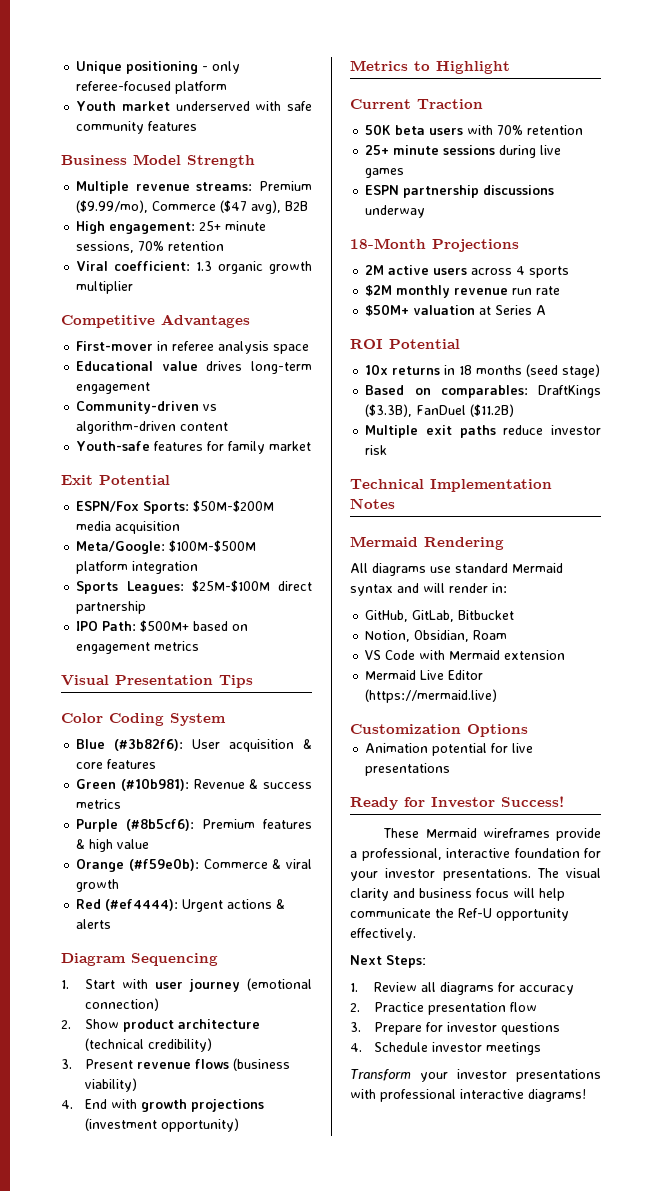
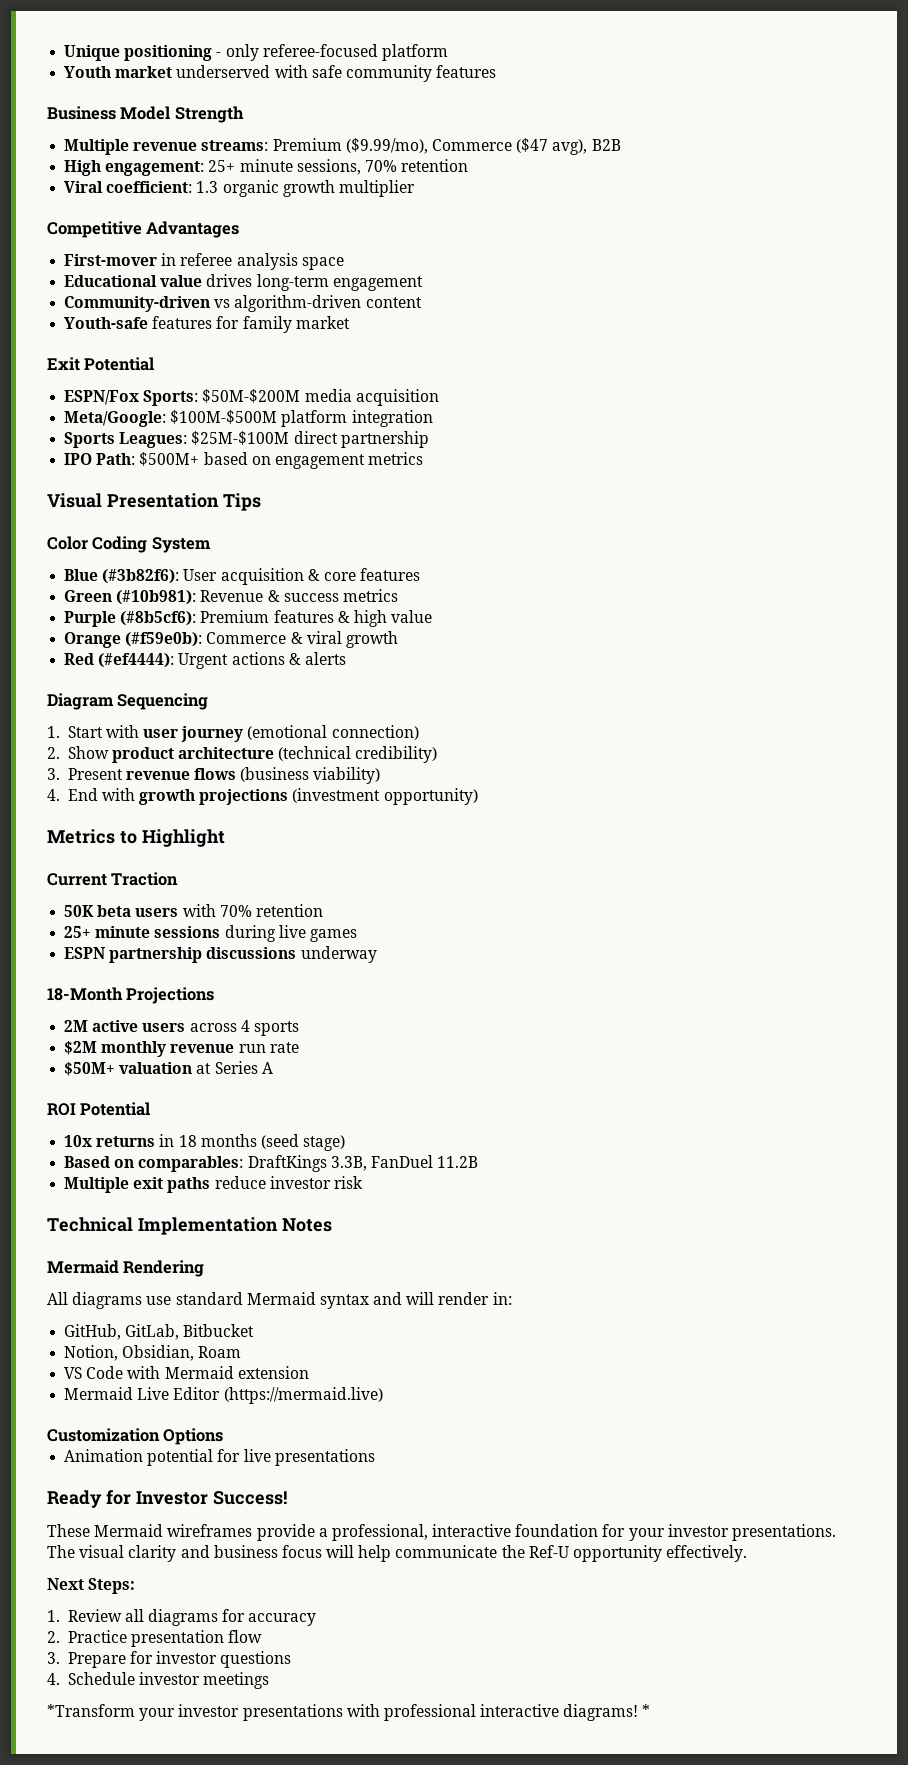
- Based on comparables: DraftKings ($3.3B), FanDuel ($11.2B)
+ Based on comparables: DraftKings 3.3B, FanDuel 11.2B
- Transform your investor presentations with professional interactive diagrams!
+ *Transform your investor presentations with professional interactive diagrams!
+ *

